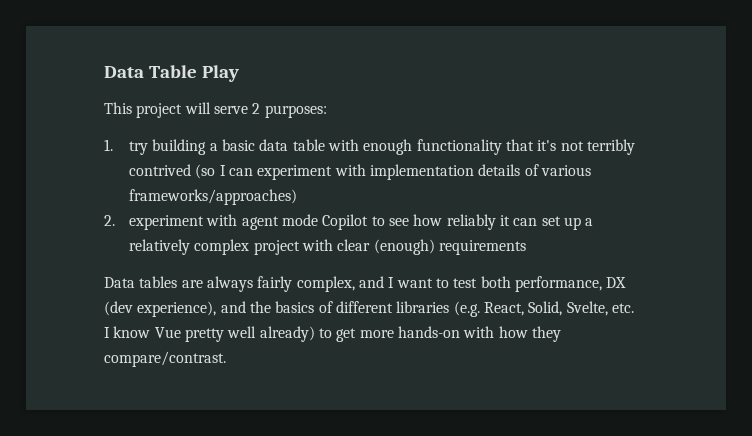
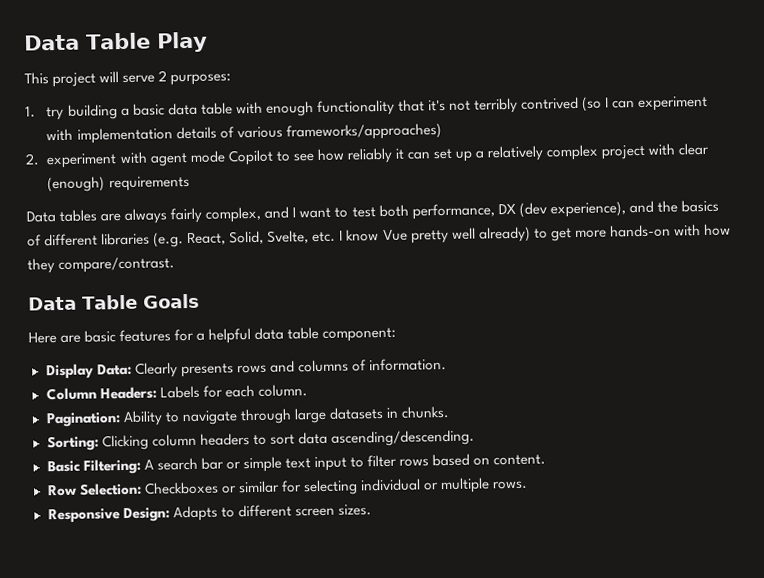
+ Data Table Goals
+ Here are basic features for a helpful data table component:
+ Display Data: Clearly presents rows and columns of information.
+ Column Headers: Labels for each column.
+ Pagination: Ability to navigate through large datasets in chunks.
+ Sorting: Clicking column headers to sort data ascending/descending.
+ Basic Filtering: A search bar or simple text input to filter rows based on content.
+ Row Selection: Checkboxes or similar for selecting individual or multiple rows.
+ Responsive Design: Adapts to different screen sizes.

